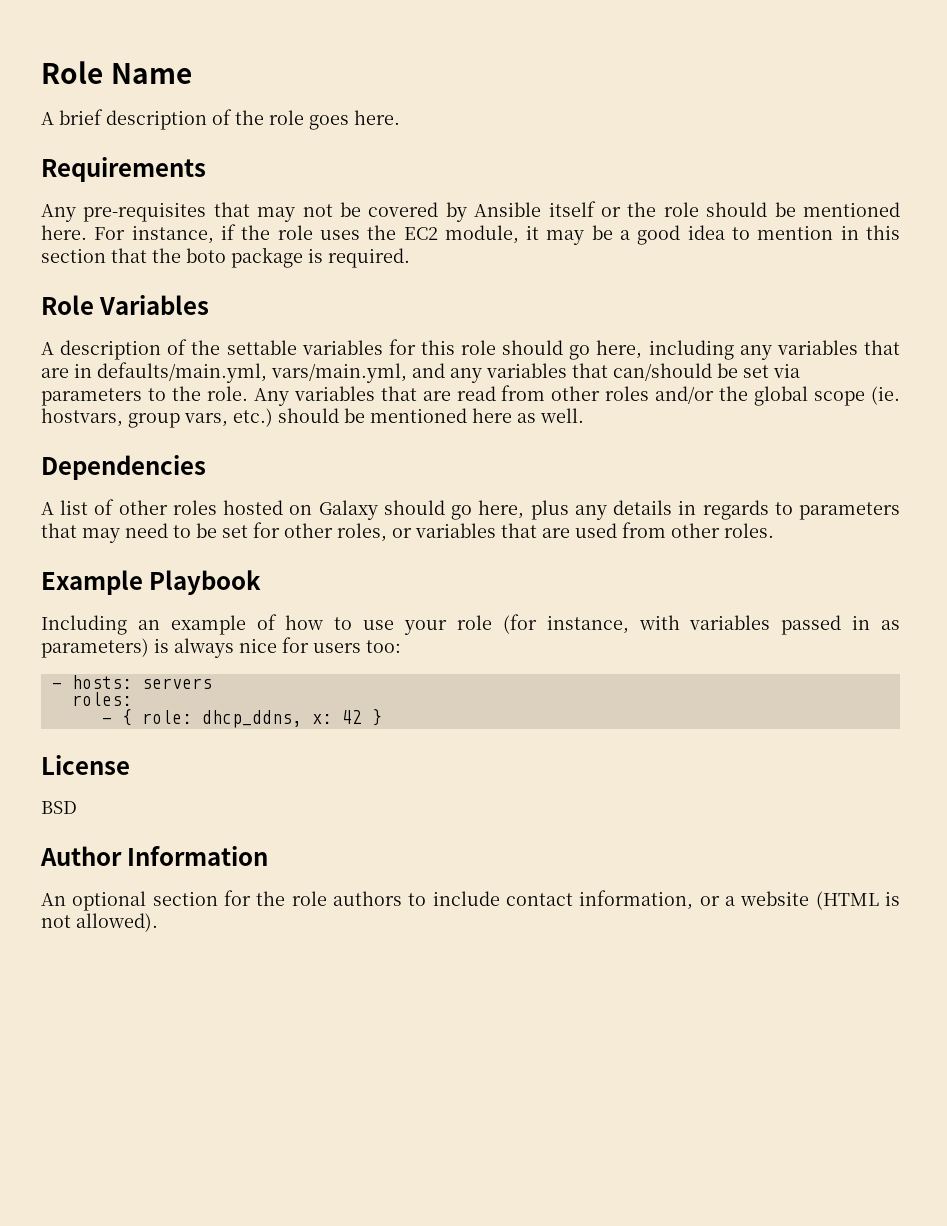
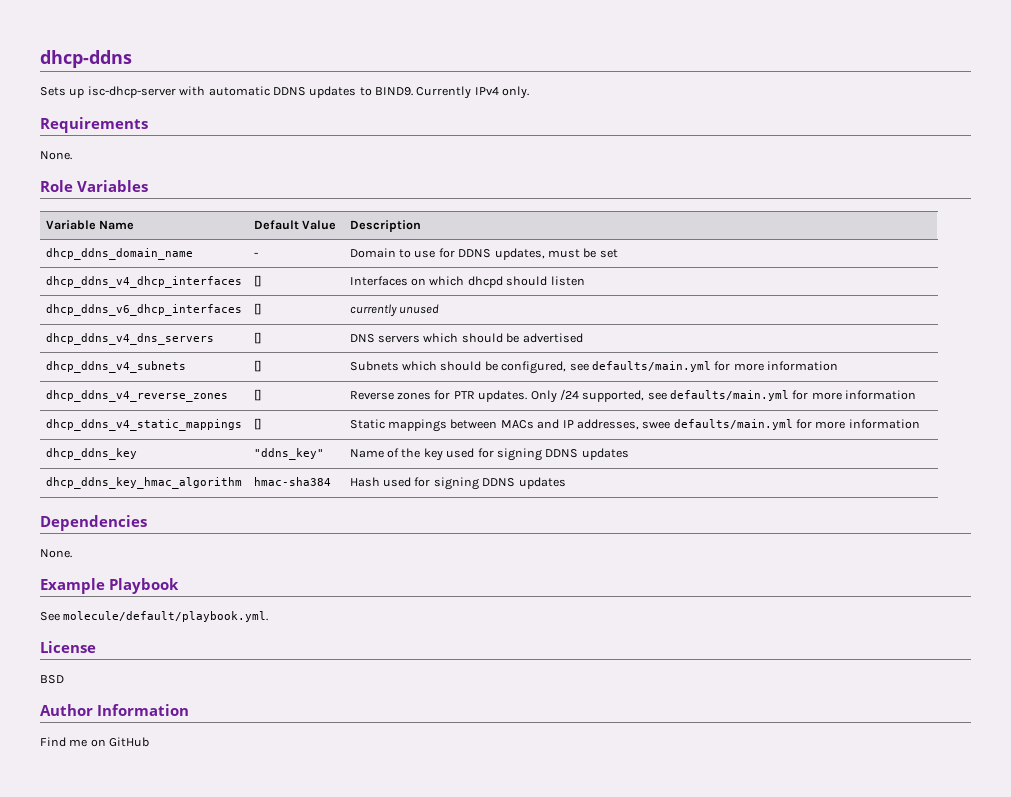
- Role Name
- A brief description of the role goes here.
+ dhcp-ddns
+ Sets up isc-dhcp-server with automatic DDNS updates to BIND9. Currently IPv4 only.
  Requirements
- Any pre-requisites that may not be covered by Ansible itself or the role should be mentioned here. For instance, if the role uses the EC2 module, it may be a good idea to mention in this section that the boto package is required.
+ None.
  Role Variables
- A description of the settable variables for this role should go here, including any variables that are in defaults/main.yml, vars/main.yml, and any variables that can/should be set via parameters to the role. Any variables that are read from other roles and/or the global scope (ie. hostvars, group vars, etc.) should be mentioned here as well.
+ Variable Name | Default Value | Description
+ dhcp_ddns_domain_name | - | Domain to use for DDNS updates, must be set
+ dhcp_ddns_v4_dhcp_interfaces | [] | Interfaces on which dhcpd should listen
+ dhcp_ddns_v6_dhcp_interfaces | [] | currently unused
+ dhcp_ddns_v4_dns_servers | [] | DNS servers which should be advertised
+ dhcp_ddns_v4_subnets | [] | Subnets which should be configured, see defaults/main.yml for more information
+ dhcp_ddns_v4_reverse_zones | [] | Reverse zones for PTR updates. Only /24 supported, see defaults/main.yml for more information
+ dhcp_ddns_v4_static_mappings | [] | Static mappings between MACs and IP addresses, swee defaults/main.yml for more information
+ dhcp_ddns_key | "ddns_key" | Name of the key used for signing DDNS updates
+ dhcp_ddns_key_hmac_algorithm | hmac-sha384 | Hash used for signing DDNS updates
  Dependencies
- A list of other roles hosted on Galaxy should go here, plus any details in regards to parameters that may need to be set for other roles, or variables that are used from other roles.
+ None.
  Example Playbook
- Including an example of how to use your role (for instance, with variables passed in as parameters) is always nice for users too:
- - hosts: servers
- roles:
- - { role: dhcp_ddns, x: 42 }
+ See molecule/default/playbook.yml.
  License
  BSD
  Author Information
- An optional section for the role authors to include contact information, or a website (HTML is not allowed).
+ Find me on GitHub

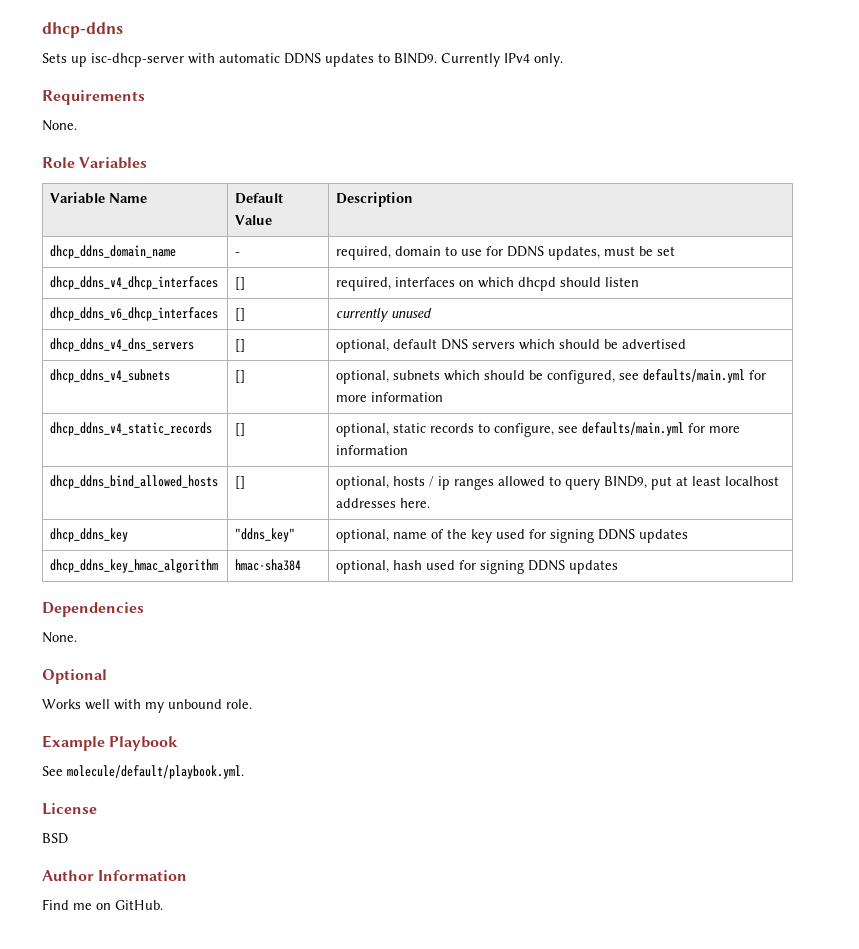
- dhcp_ddns_domain_name | - | Domain to use for DDNS updates, must be set
+ dhcp_ddns_domain_name | - | required, domain to use for DDNS updates, must be set
- dhcp_ddns_v4_dhcp_interfaces | [] | Interfaces on which dhcpd should listen
+ dhcp_ddns_v4_dhcp_interfaces | [] | required, interfaces on which dhcpd should listen
- dhcp_ddns_v4_dns_servers | [] | DNS servers which should be advertised
+ dhcp_ddns_v4_dns_servers | [] | optional, default DNS servers which should be advertised
- dhcp_ddns_v4_subnets | [] | Subnets which should be configured, see defaults/main.yml for more information
+ dhcp_ddns_v4_subnets | [] | optional, subnets which should be configured, see defaults/main.yml for more information
- dhcp_ddns_v4_reverse_zones | [] | Reverse zones for PTR updates. Only /24 supported, see defaults/main.yml for more information
- dhcp_ddns_v4_static_mappings | [] | Static mappings between MACs and IP addresses, swee defaults/main.yml for more information
+ dhcp_ddns_v4_static_records | [] | optional, static records to configure, see defaults/main.yml for more information
+ dhcp_ddns_bind_allowed_hosts | [] | optional, hosts / ip ranges allowed to query BIND9, put at least localhost addresses here.
- dhcp_ddns_key | "ddns_key" | Name of the key used for signing DDNS updates
+ dhcp_ddns_key | "ddns_key" | optional, name of the key used for signing DDNS updates
- dhcp_ddns_key_hmac_algorithm | hmac-sha384 | Hash used for signing DDNS updates
+ dhcp_ddns_key_hmac_algorithm | hmac-sha384 | optional, hash used for signing DDNS updates
+ Optional
+ Works well with my unbound role.
- Find me on GitHub
+ Find me on GitHub.

